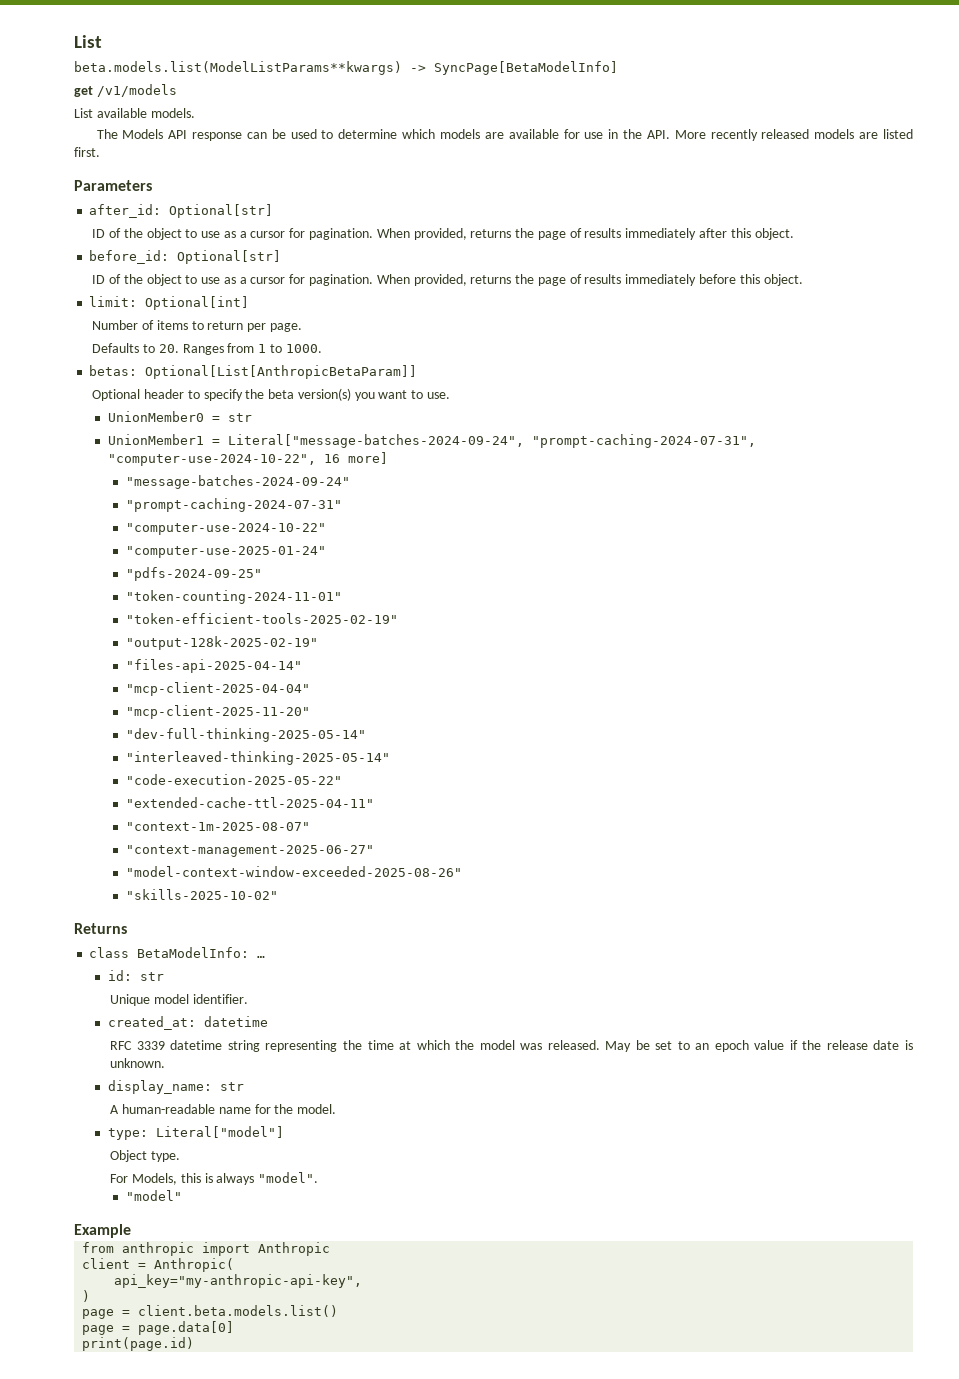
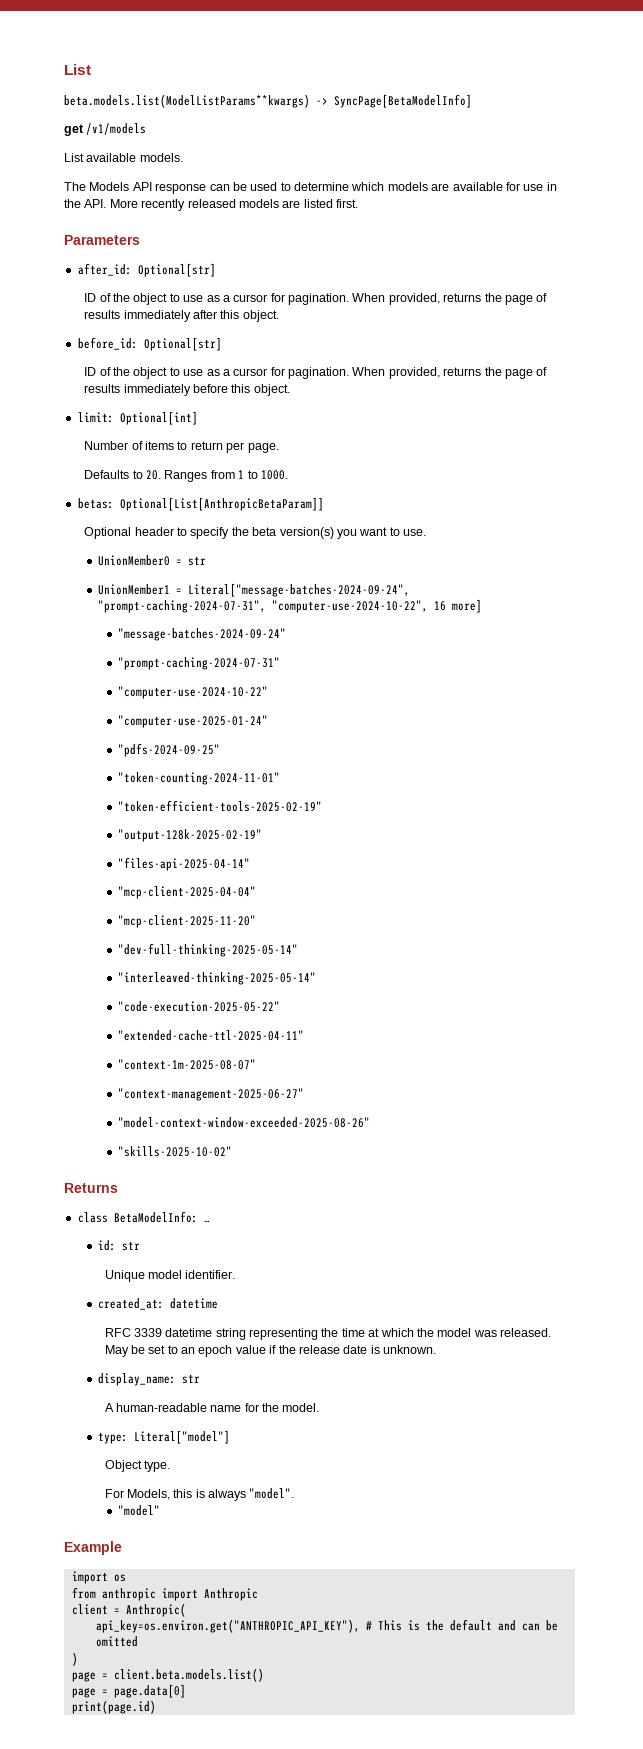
+ import os
- api_key="my-anthropic-api-key",
+ api_key=os.environ.get("ANTHROPIC_API_KEY"), # This is the default and can be omitted

